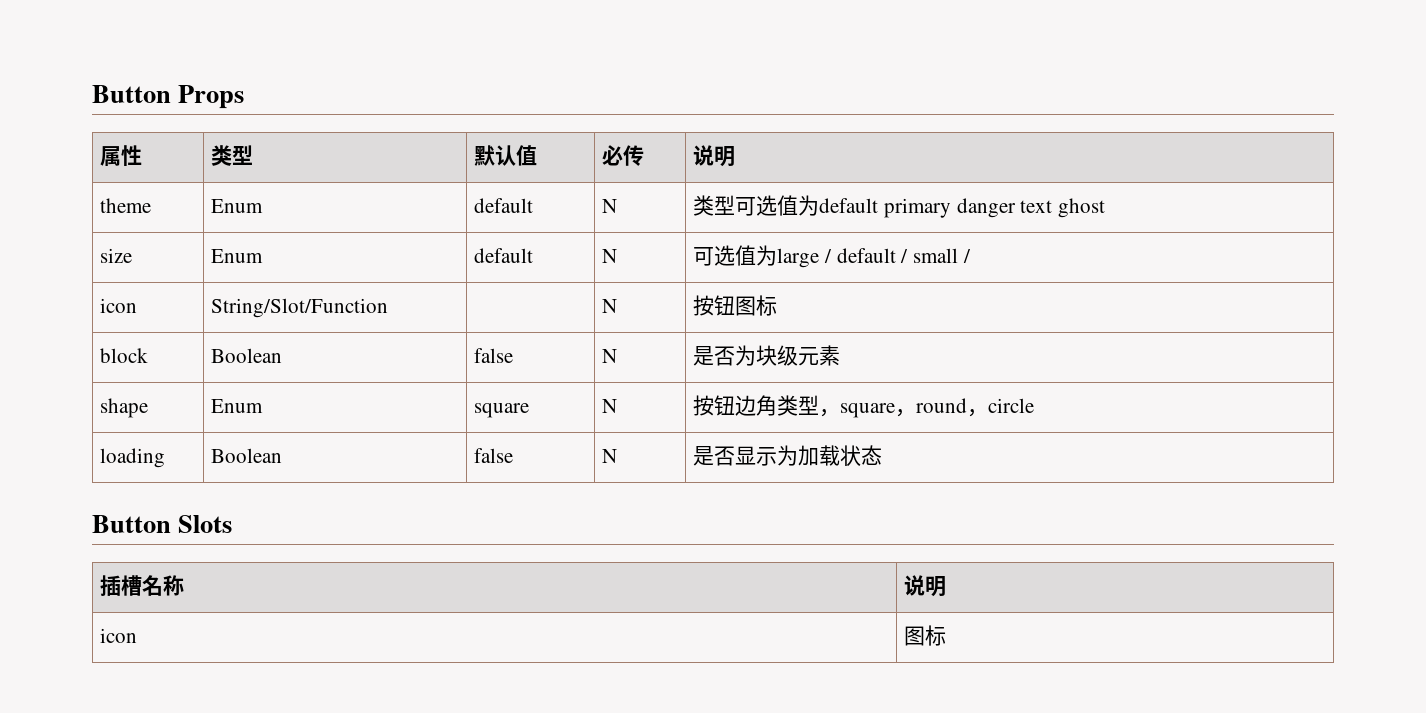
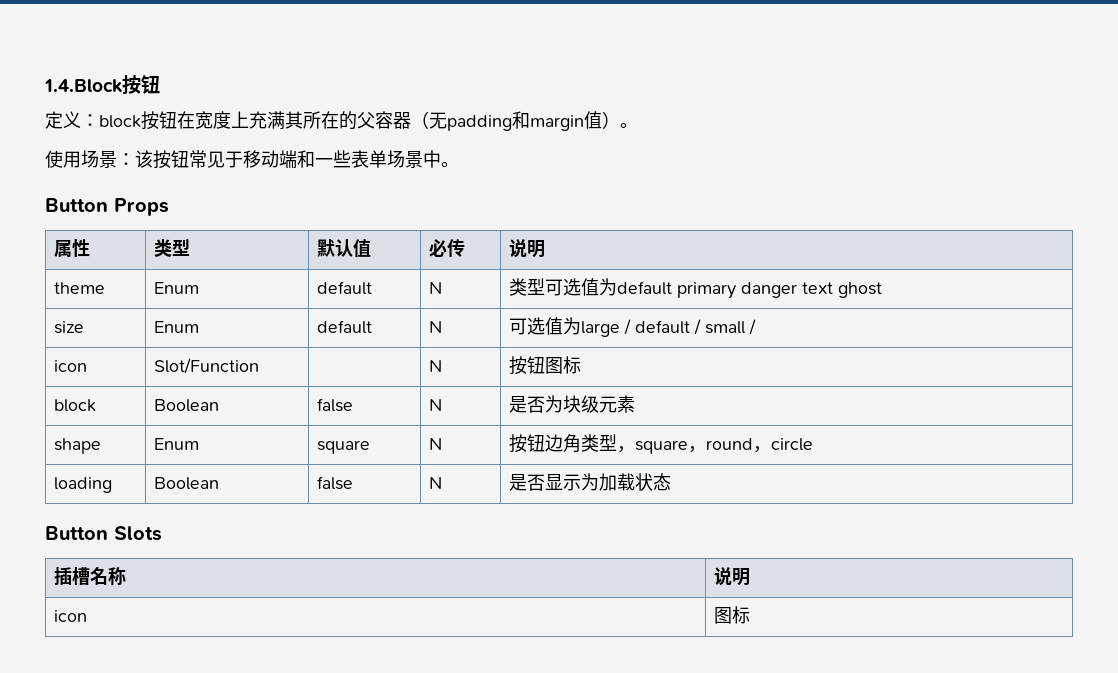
+ 1.4.Block按钮
+ 定义：block按钮在宽度上充满其所在的父容器（无padding和margin值）。
+ 使用场景：该按钮常见于移动端和一些表单场景中。
- icon | String/Slot/Function | | N | 按钮图标
+ icon | Slot/Function | | N | 按钮图标

